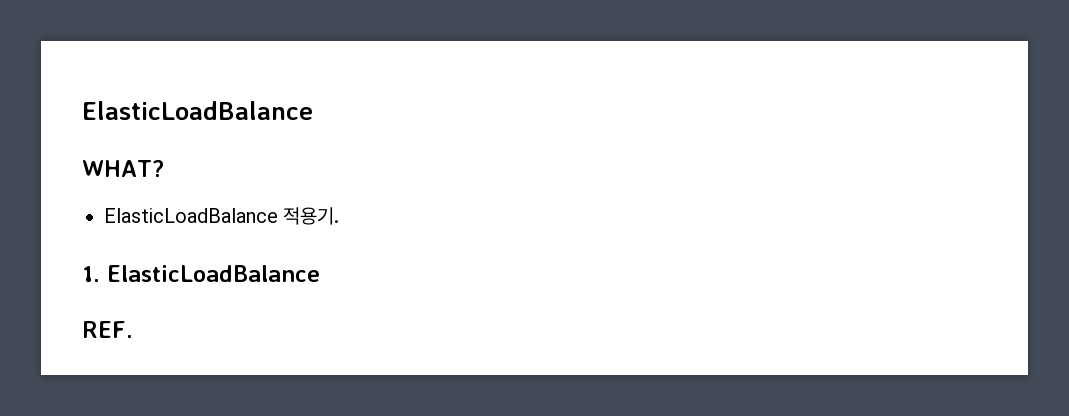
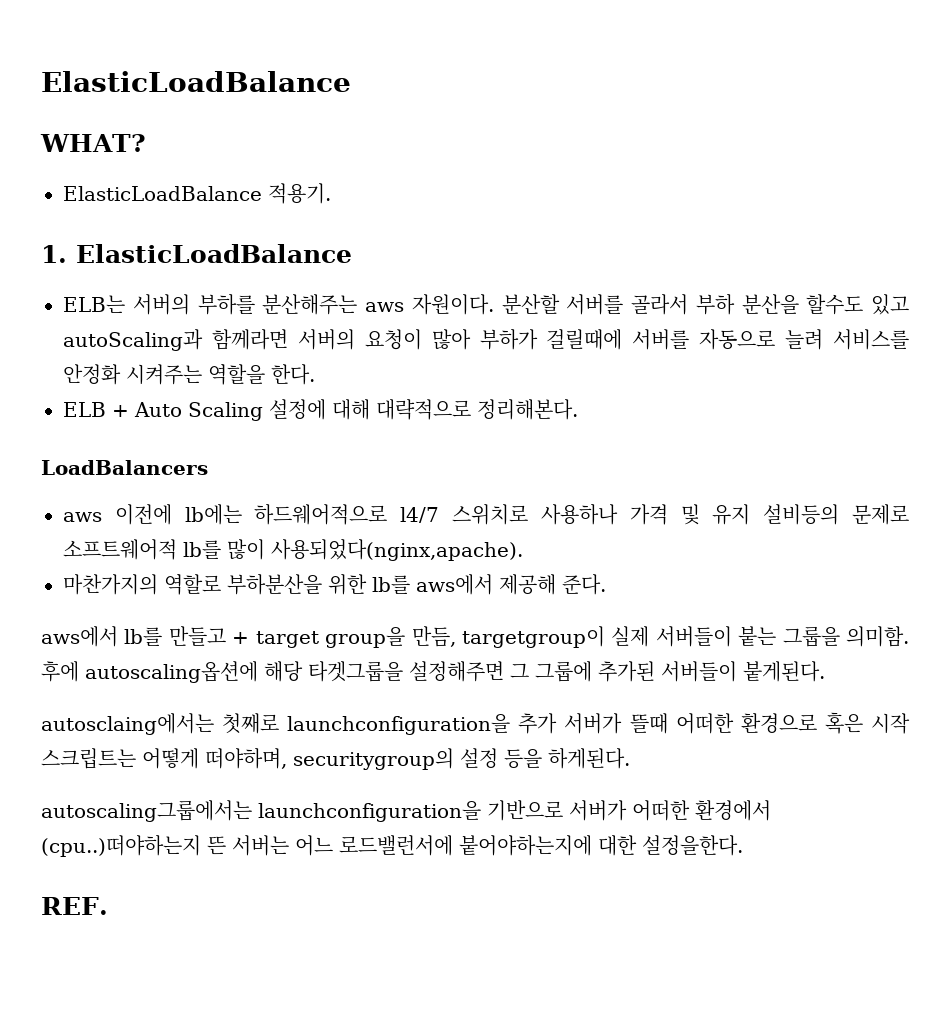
+ ELB는 서버의 부하를 분산해주는 aws 자원이다. 분산할 서버를 골라서 부하 분산을 할수도 있고 autoScaling과 함께라면 서버의 요청이 많아 부하가 걸릴때에 서버를 자동으로 늘려 서비스를 안정화 시켜주는 역할을 한다.
+ ELB + Auto Scaling 설정에 대해 대략적으로 정리해본다.
+ LoadBalancers
+ aws 이전에 lb에는 하드웨어적으로 l4/7 스위치로 사용하나 가격 및 유지 설비등의 문제로 소프트웨어적 lb를 많이 사용되었다(nginx,apache).
+ 마찬가지의 역할로 부하분산을 위한 lb를 aws에서 제공해 준다.
+ aws에서 lb를 만들고 + target group을 만듬, targetgroup이 실제 서버들이 붙는 그룹을 의미함. 후에 autoscaling옵션에 해당 타겟그룹을 설정해주면 그 그룹에 추가된 서버들이 붙게된다.
+ autosclaing에서는 첫째로 launchconfiguration을 추가 서버가 뜰때 어떠한 환경으로 혹은 시작 스크립트는 어떻게 떠야하며, securitygroup의 설정 등을 하게된다.
+ autoscaling그룹에서는 launchconfiguration을 기반으로 서버가 어떠한 환경에서 (cpu..)떠야하는지 뜬 서버는 어느 로드밸런서에 붙어야하는지에 대한 설정을한다.

